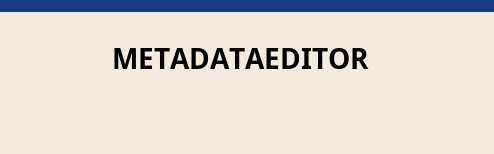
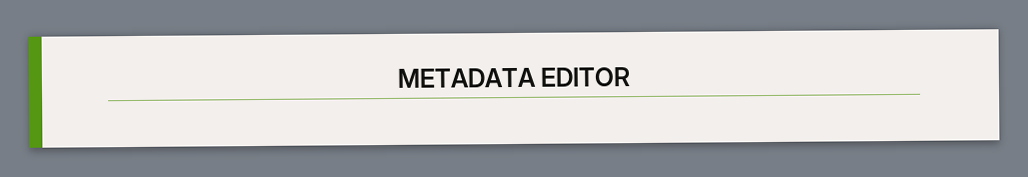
- METADATAEDITOR
+ METADATA EDITOR

